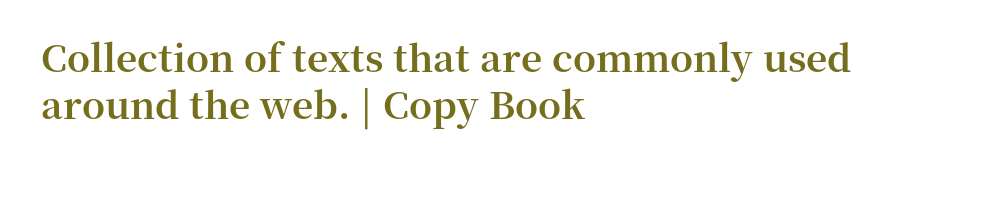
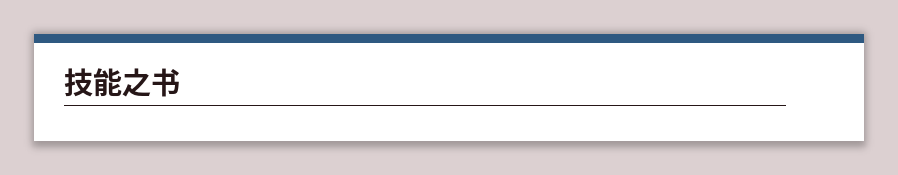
- Collection of texts that are commonly used around the web. | Copy Book
+ 技能之书

